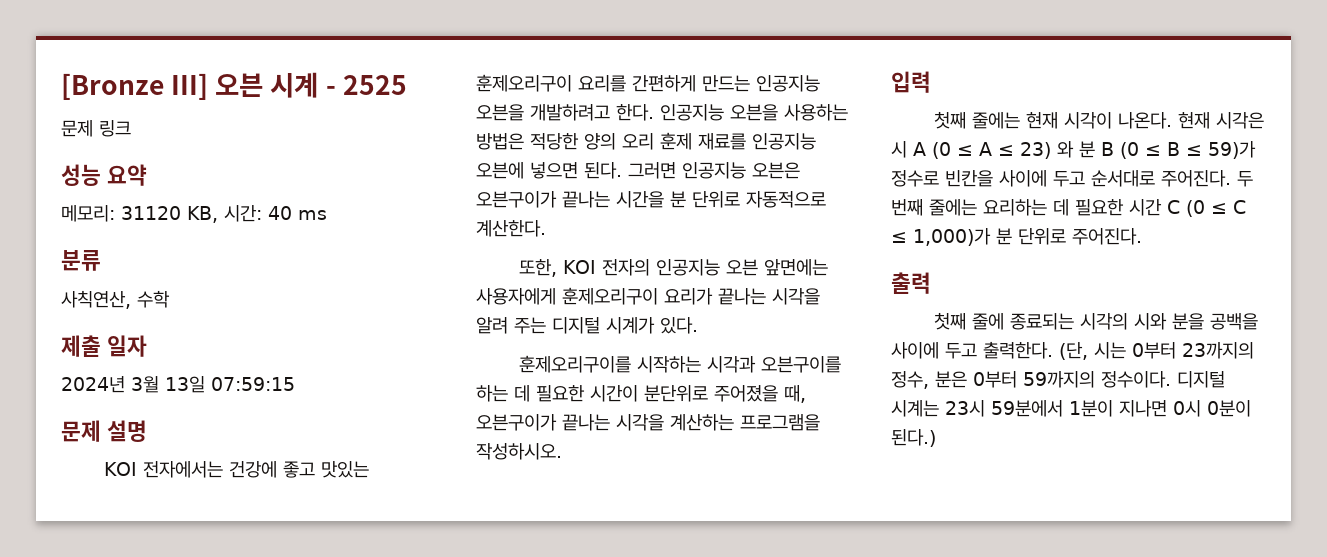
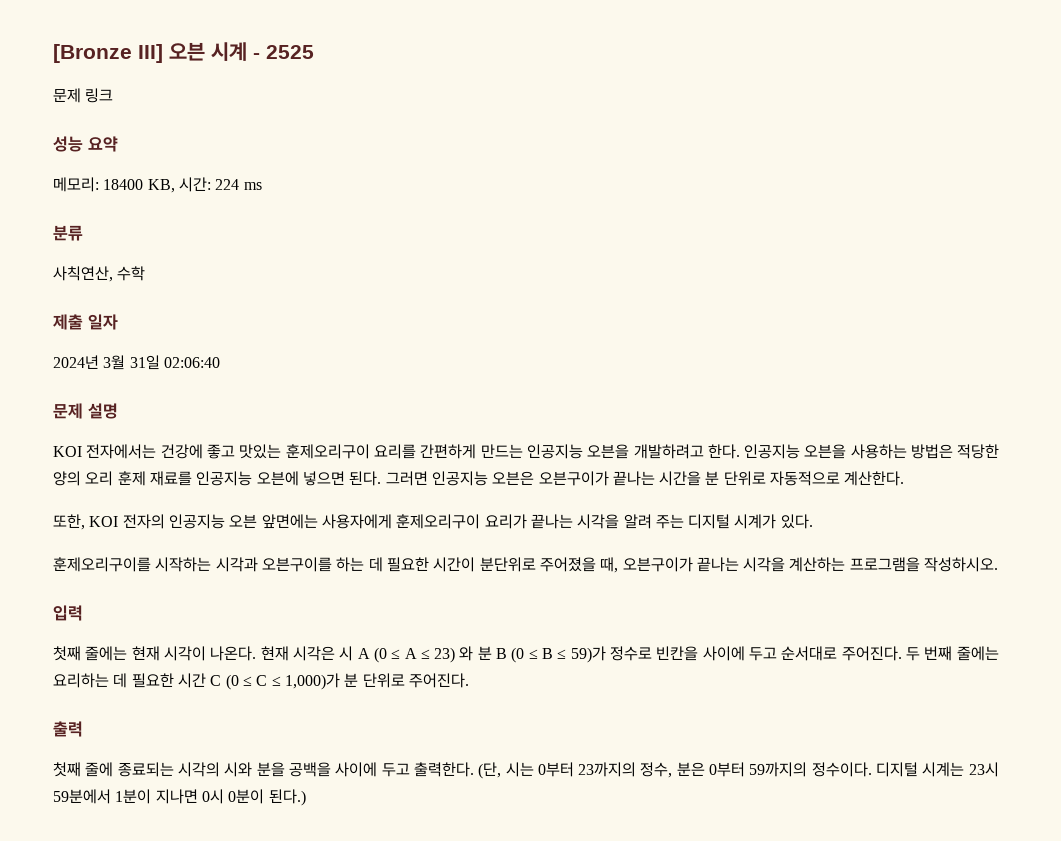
- 메모리: 31120 KB, 시간: 40 ms
+ 메모리: 18400 KB, 시간: 224 ms
- 2024년 3월 13일 07:59:15
+ 2024년 3월 31일 02:06:40

